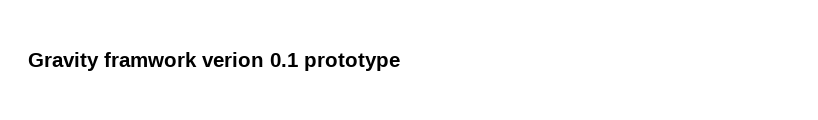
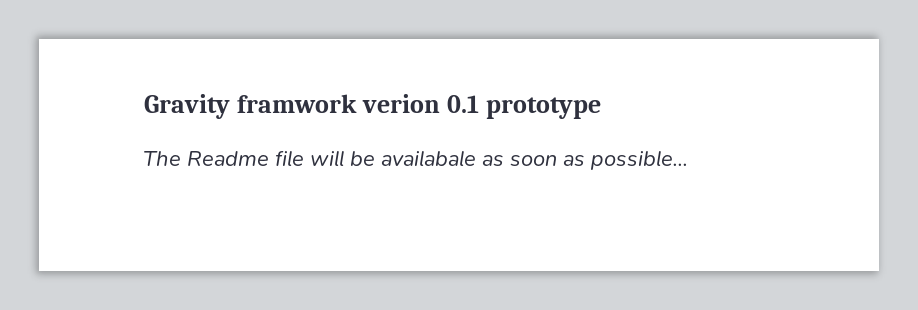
+ The Readme file will be availabale as soon as possible...

